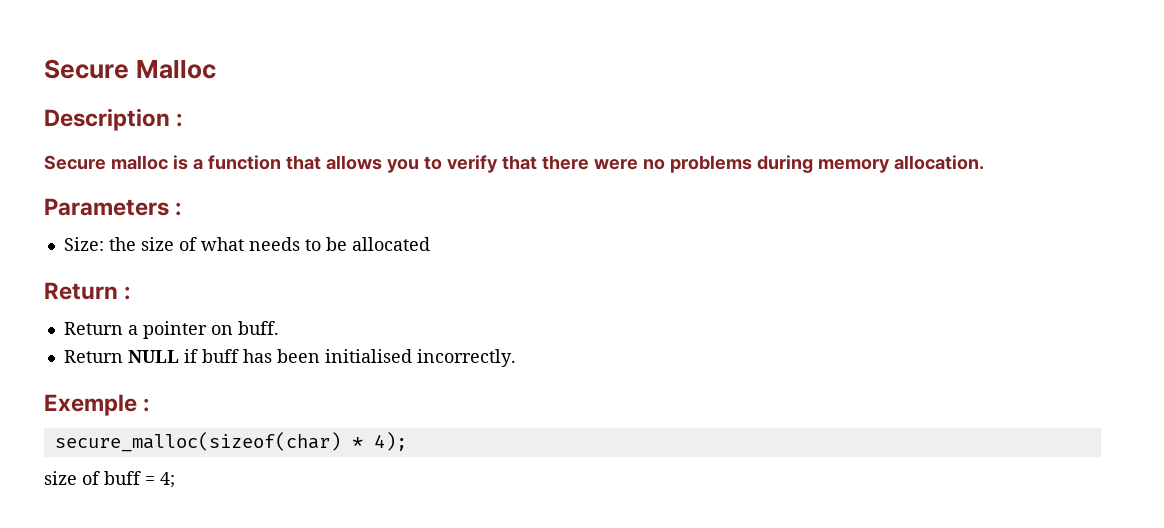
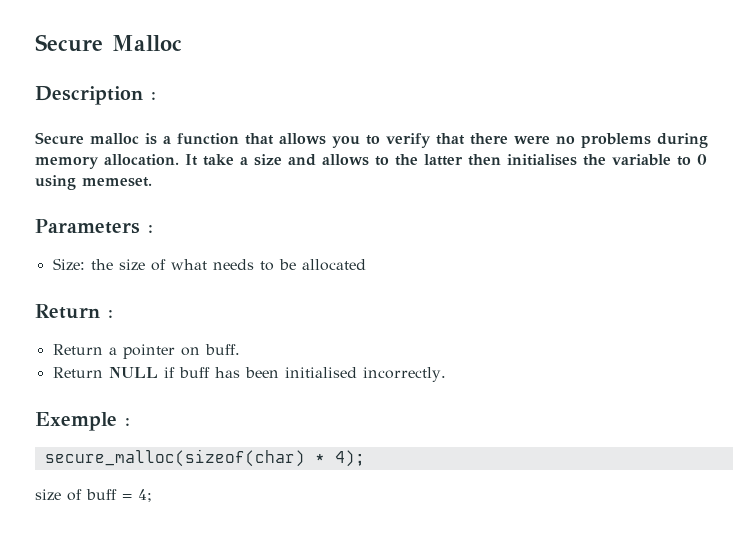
+ It take a size and allows to the latter then initialises the variable to 0 using memeset.

